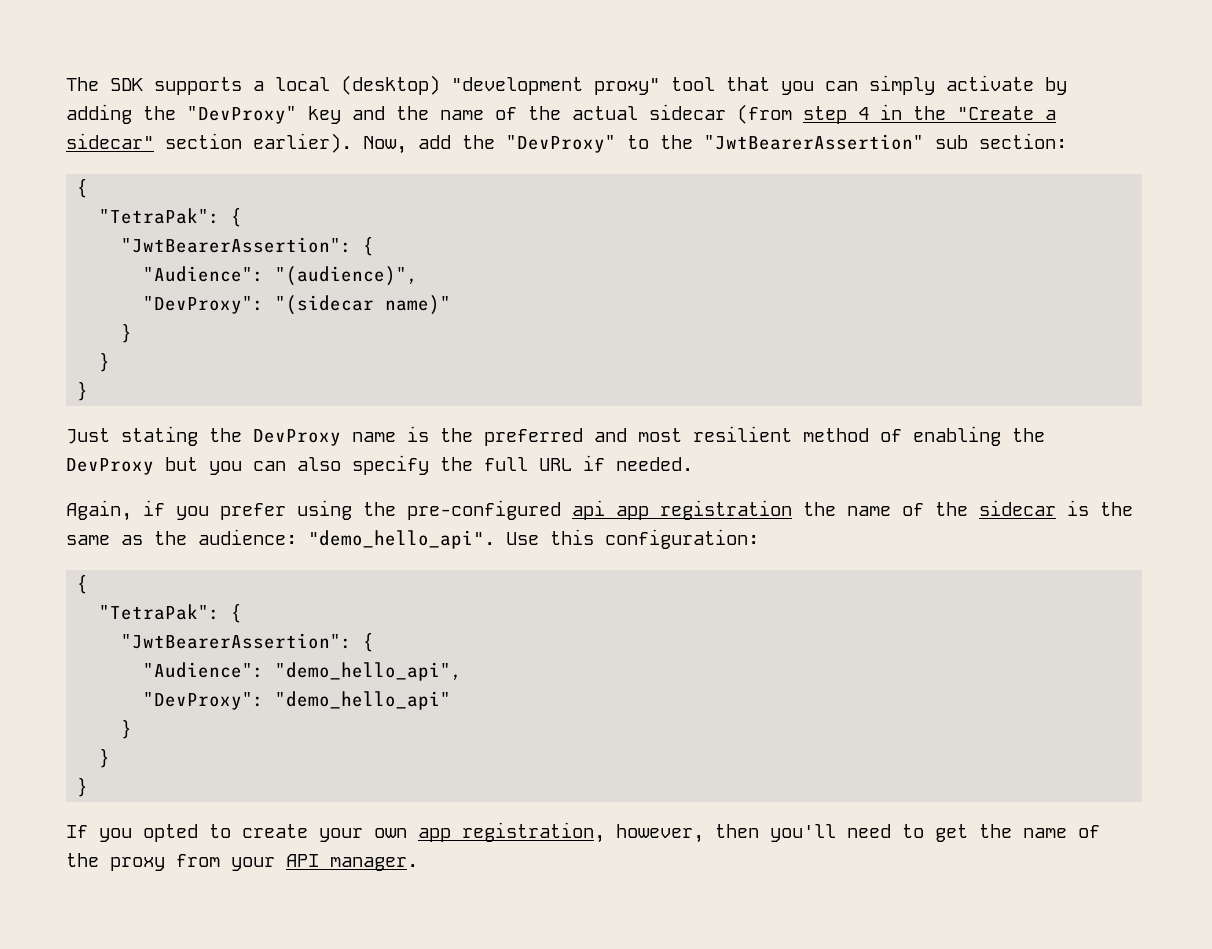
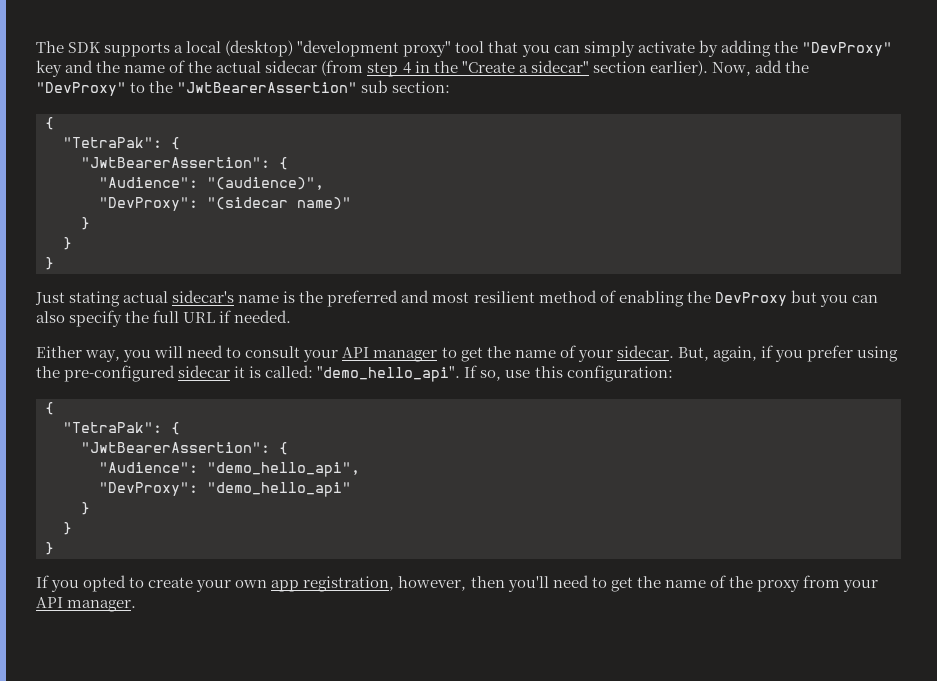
- Just stating the DevProxy name is the preferred and most resilient method of enabling the DevProxy but you can also specify the full URL if needed.
+ Just stating actual sidecar's name is the preferred and most resilient method of enabling the DevProxy but you can also specify the full URL if needed.
- Again, if you prefer using the pre-configured api app registration the name of the sidecar is the same as the audience: "demo_hello_api". Use this configuration:
+ Either way, you will need to consult your API manager to get the name of your sidecar. But, again, if you prefer using the pre-configured sidecar it is called: "demo_hello_api". If so, use this configuration:

